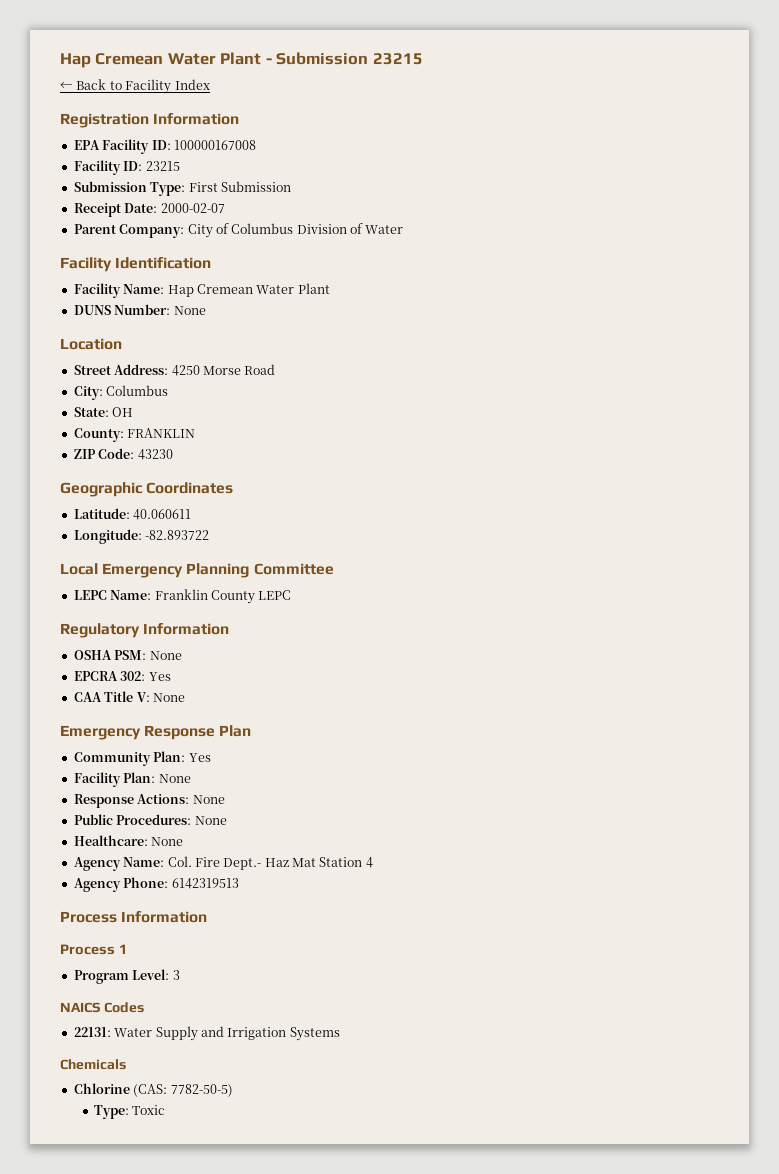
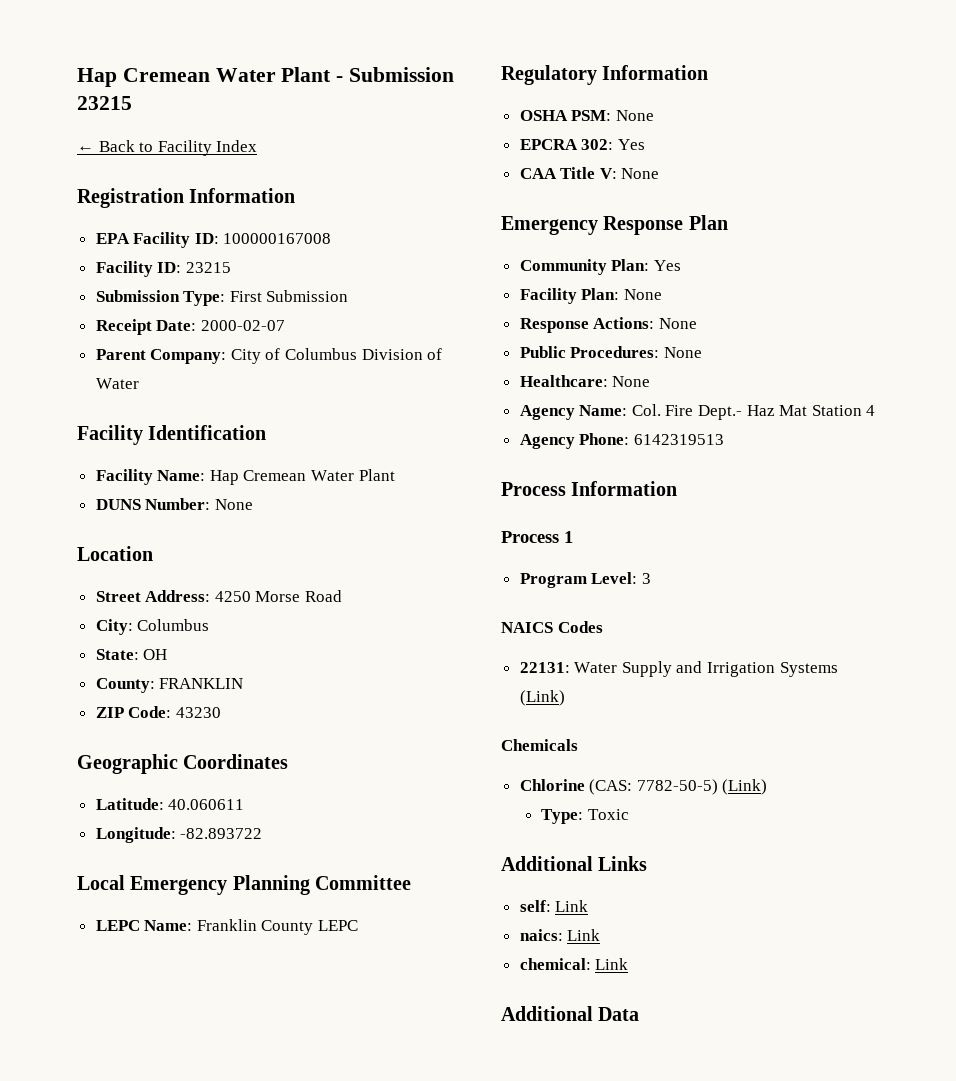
- 22131: Water Supply and Irrigation Systems
+ 22131: Water Supply and Irrigation Systems (Link)
- Chlorine (CAS: 7782-50-5)
+ Chlorine (CAS: 7782-50-5) (Link)
+ Additional Links
+ self: Link
+ naics: Link
+ chemical: Link
+ Additional Data

